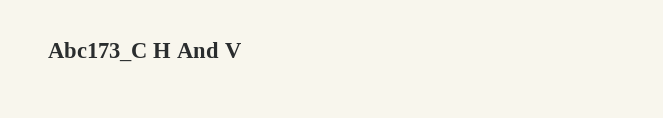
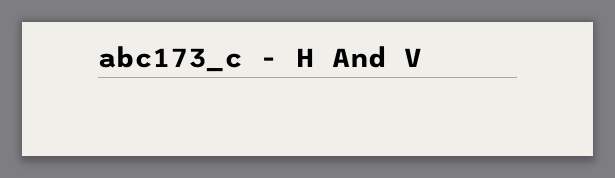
- Abc173_C H And V
+ abc173_c - H And V

